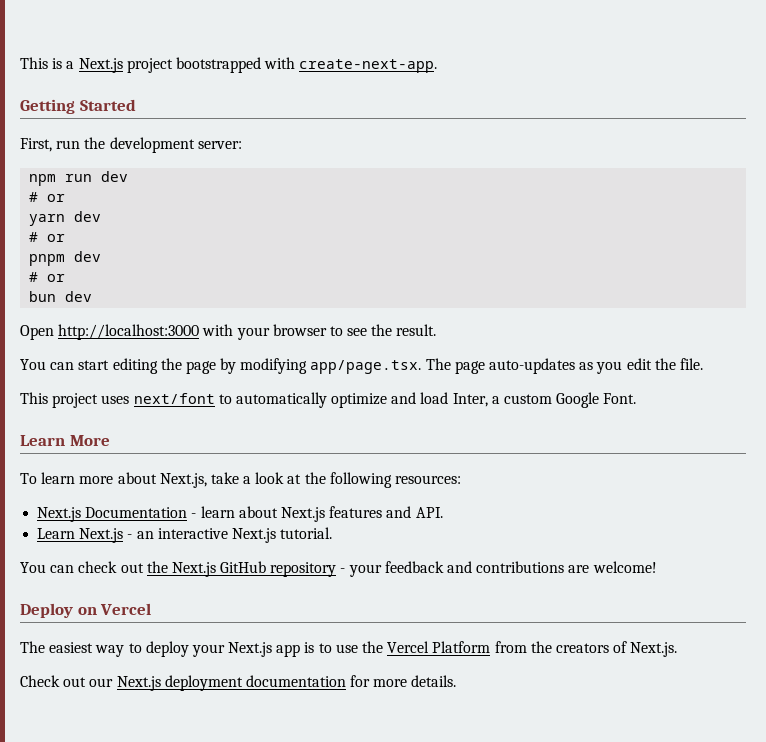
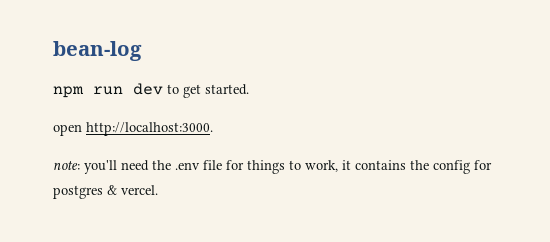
- This is a Next.js project bootstrapped with create-next-app.
- Getting Started
- First, run the development server:
- npm run dev
- # or
- yarn dev
- # or
- pnpm dev
- # or
- bun dev
- Open http://localhost:3000 with your browser to see the result.
- You can start editing the page by modifying app/page.tsx. The page auto-updates as you edit the file.
- This project uses next/font to automatically optimize and load Inter, a custom Google Font.
- Learn More
- To learn more about Next.js, take a look at the following resources:
- Next.js Documentation - learn about Next.js features and API.
- Learn Next.js - an interactive Next.js tutorial.
- You can check out the Next.js GitHub repository - your feedback and contributions are welcome!
- Deploy on Vercel
- The easiest way to deploy your Next.js app is to use the Vercel Platform from the creators of Next.js.
- Check out our Next.js deployment documentation for more details.
+ bean-log
+ npm run dev to get started.
+ open http://localhost:3000.
+ note: you'll need the .env file for things to work, it contains the config for postgres & vercel.

